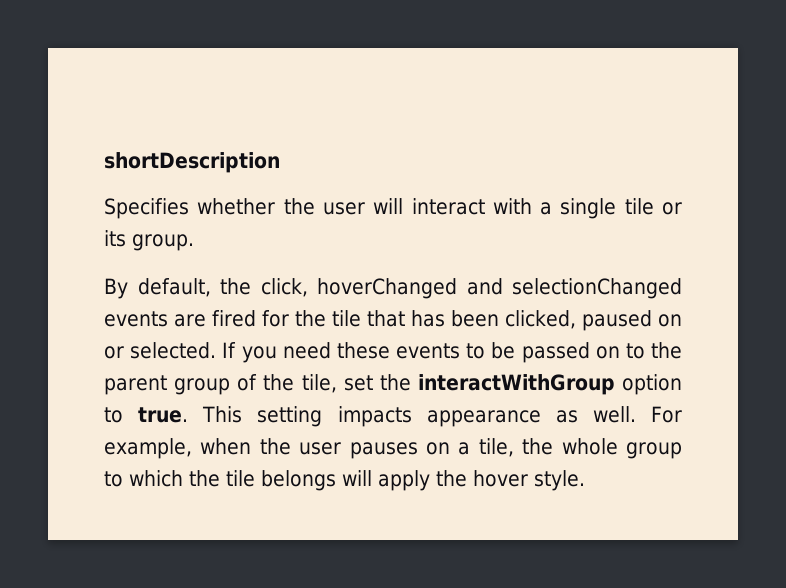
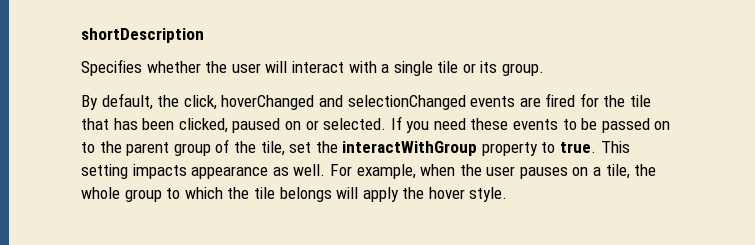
- If you need these events to be passed on to the parent group of the tile, set the interactWithGroup option to true.
+ If you need these events to be passed on to the parent group of the tile, set the interactWithGroup property to true.

